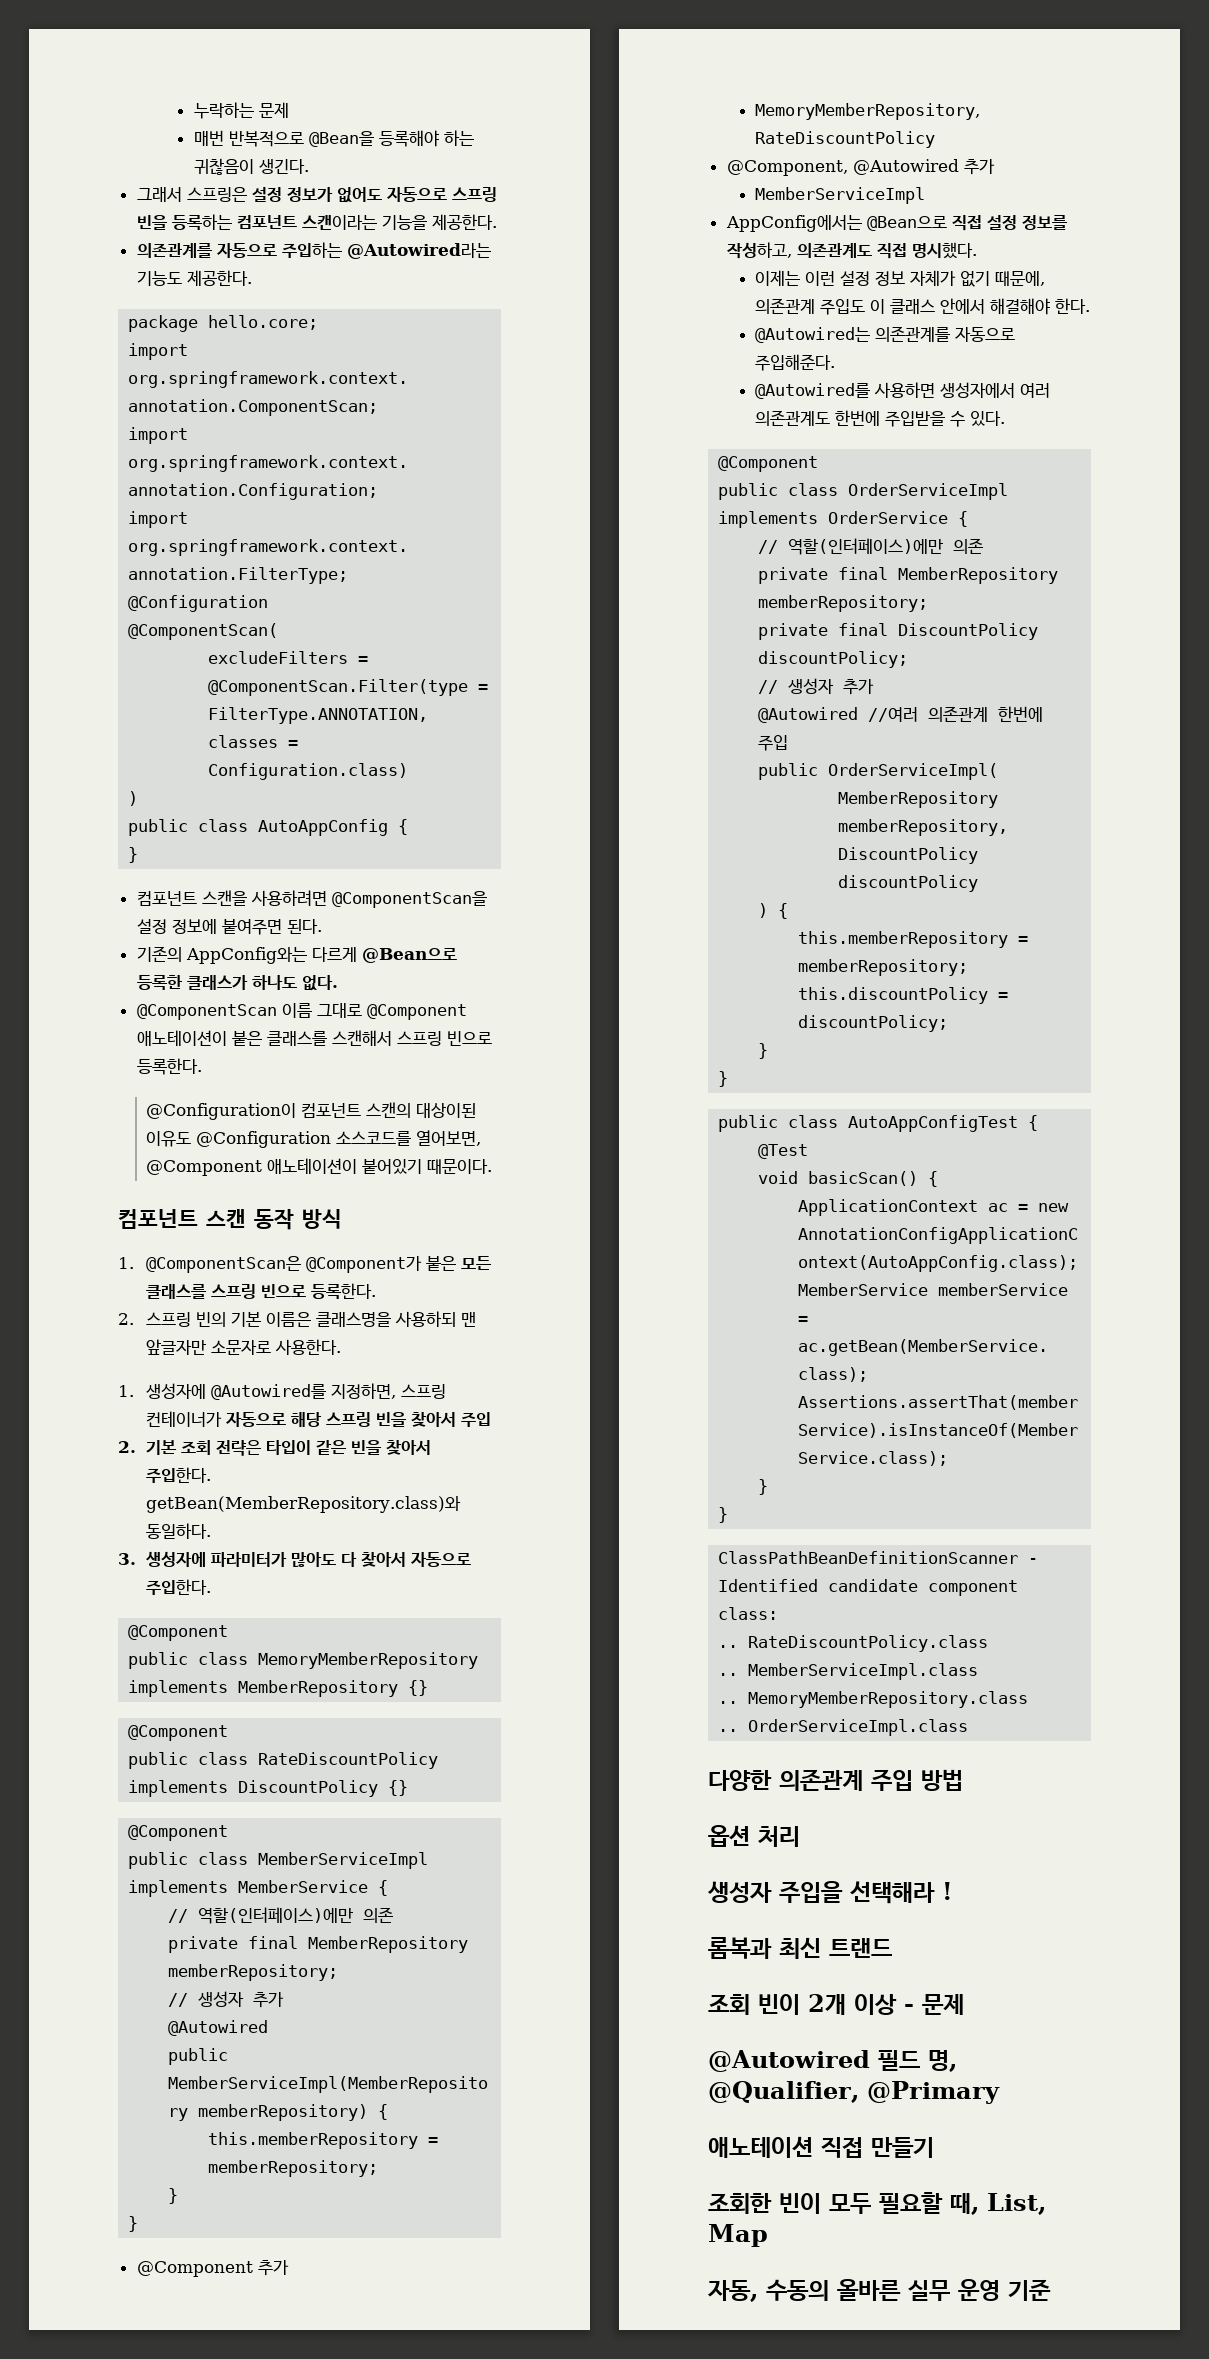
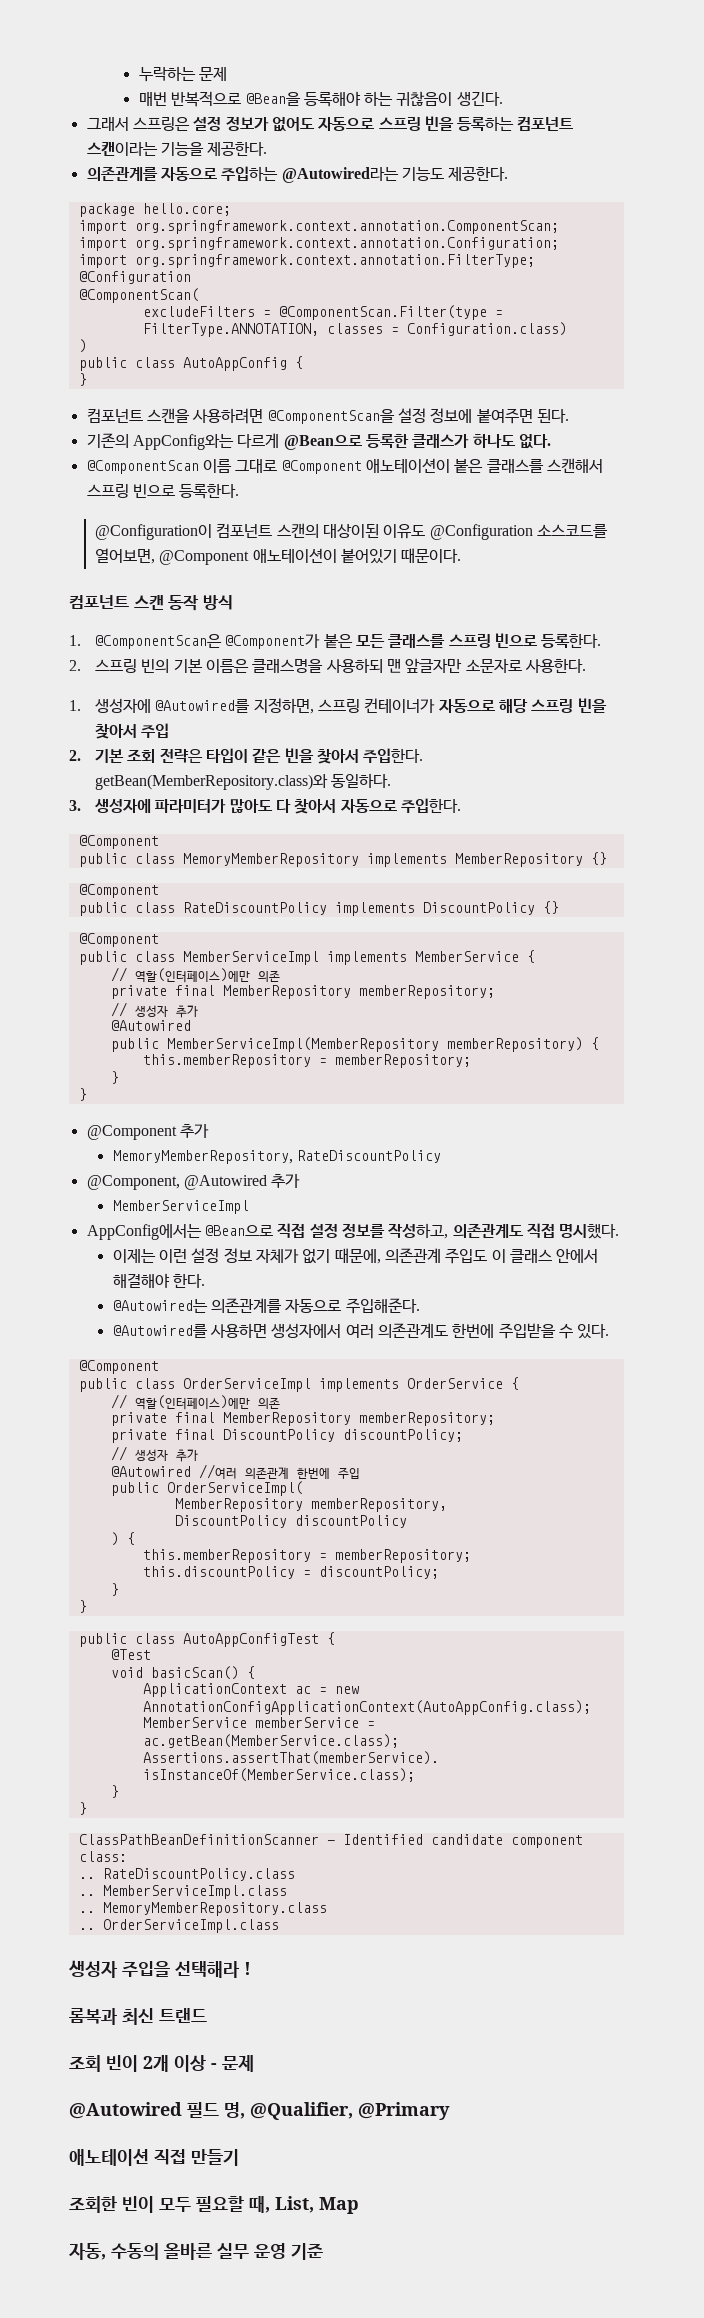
- 다양한 의존관계 주입 방법
- 옵션 처리

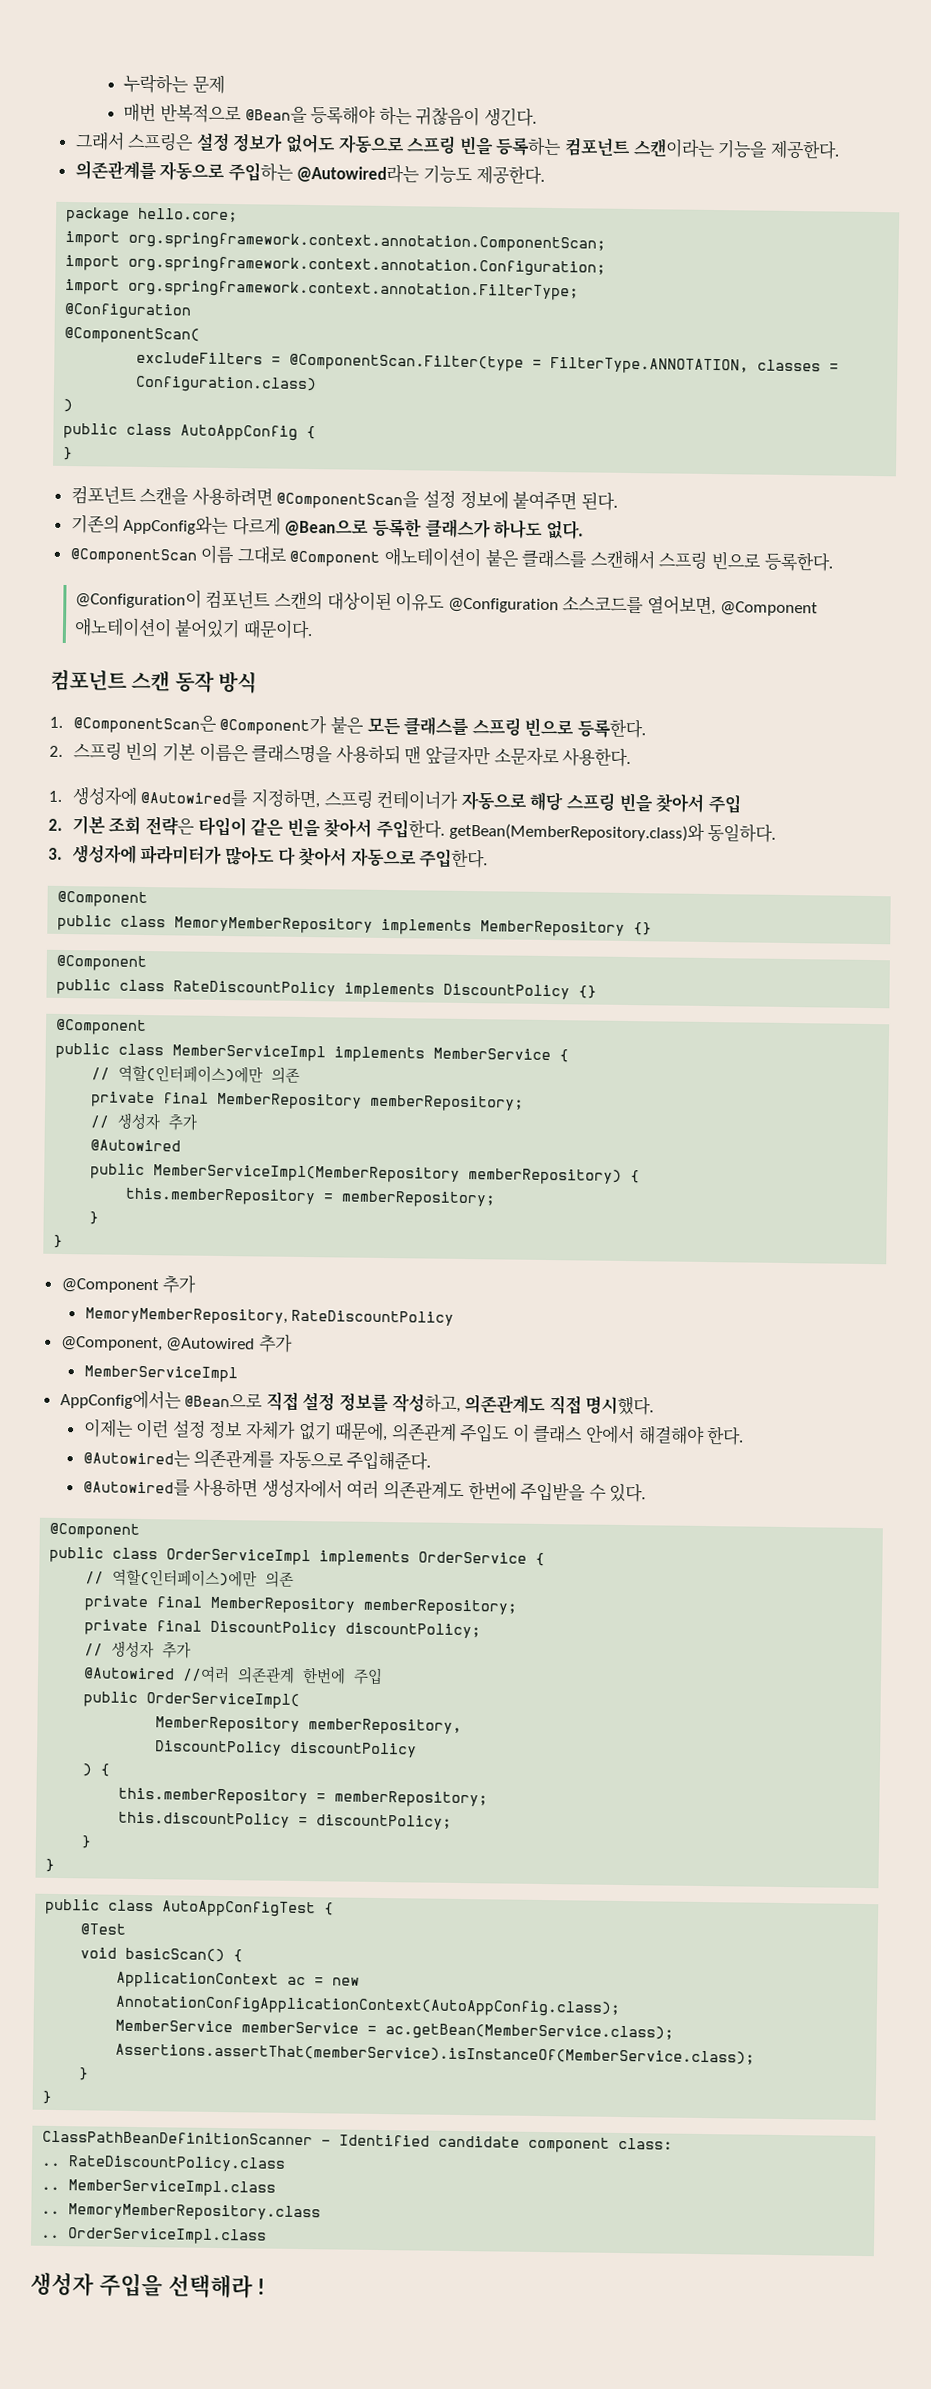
- 롬복과 최신 트랜드
- 조회 빈이 2개 이상 - 문제
- @Autowired 필드 명, @Qualifier, @Primary
- 애노테이션 직접 만들기
- 조회한 빈이 모두 필요할 때, List, Map
- 자동, 수동의 올바른 실무 운영 기준

